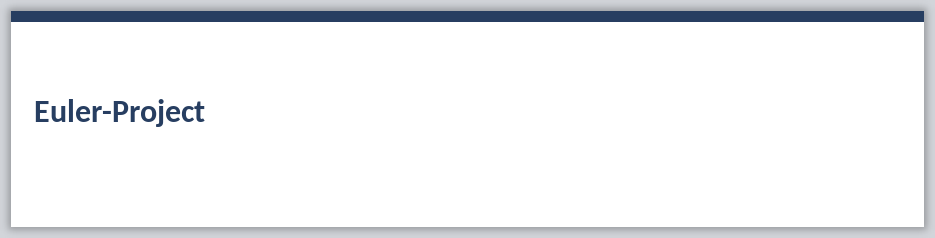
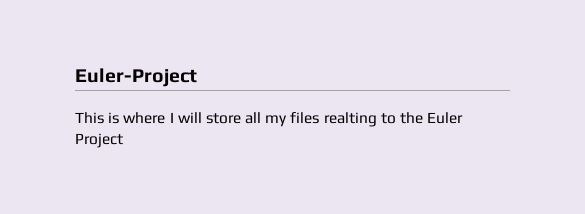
+ This is where I will store all my files realting to the Euler Project

